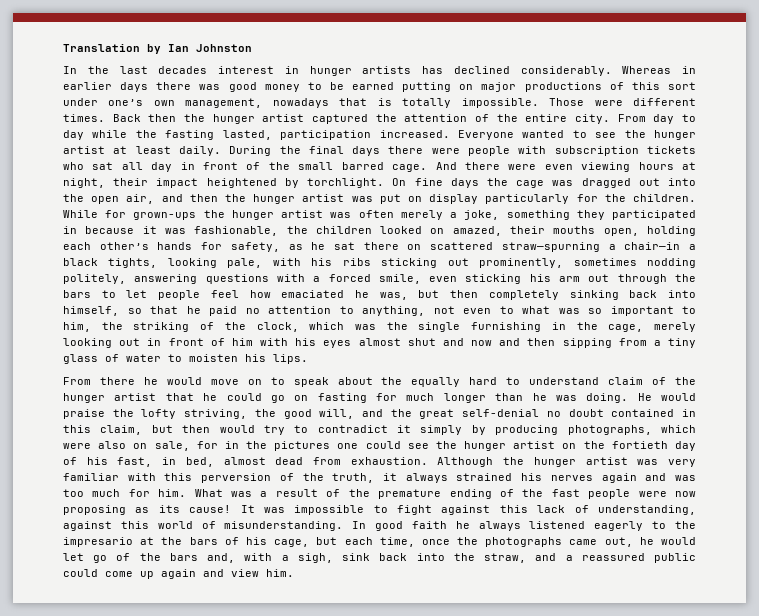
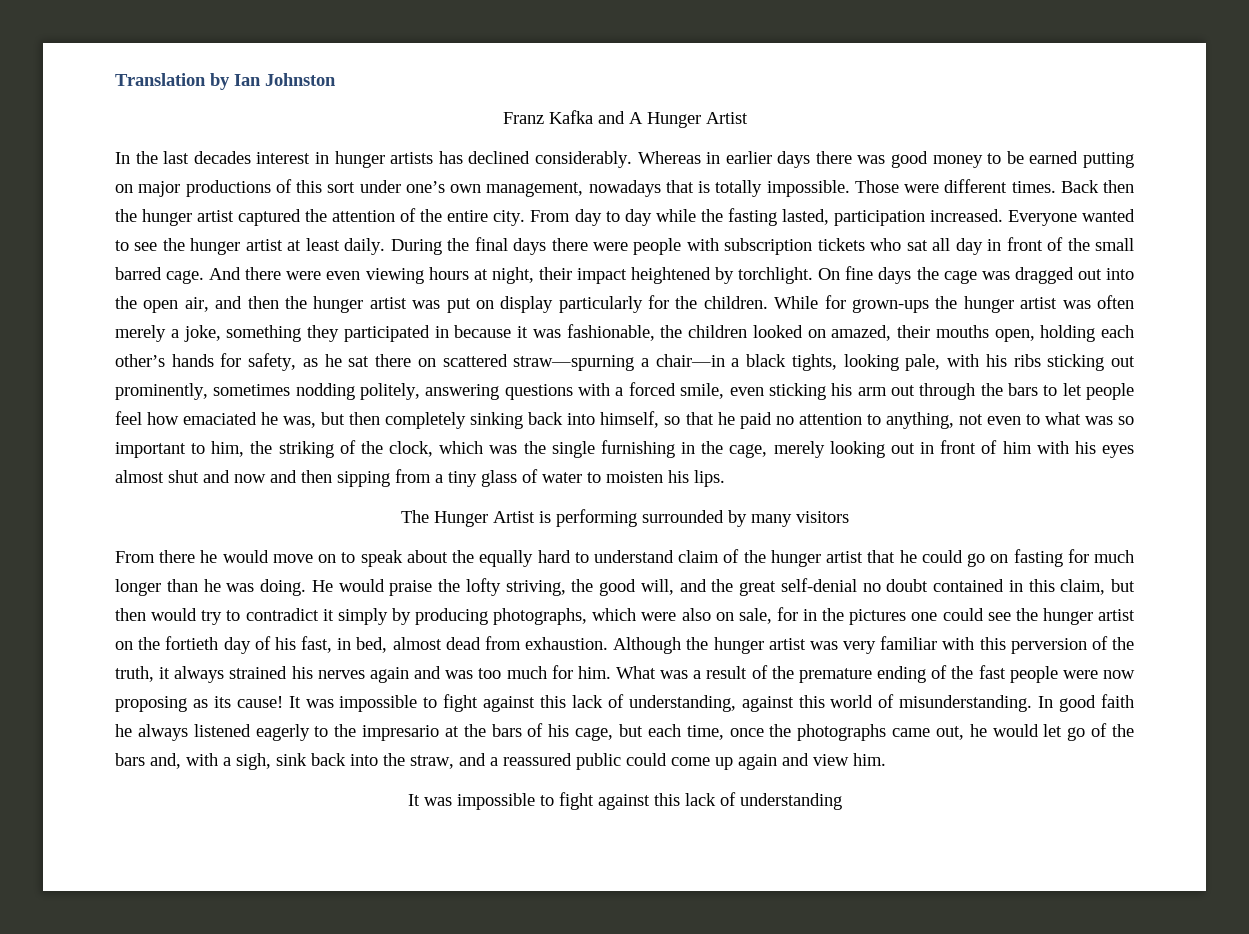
+ Franz Kafka and A Hunger Artist
+ The Hunger Artist is performing surrounded by many visitors
+ It was impossible to fight against this lack of understanding

